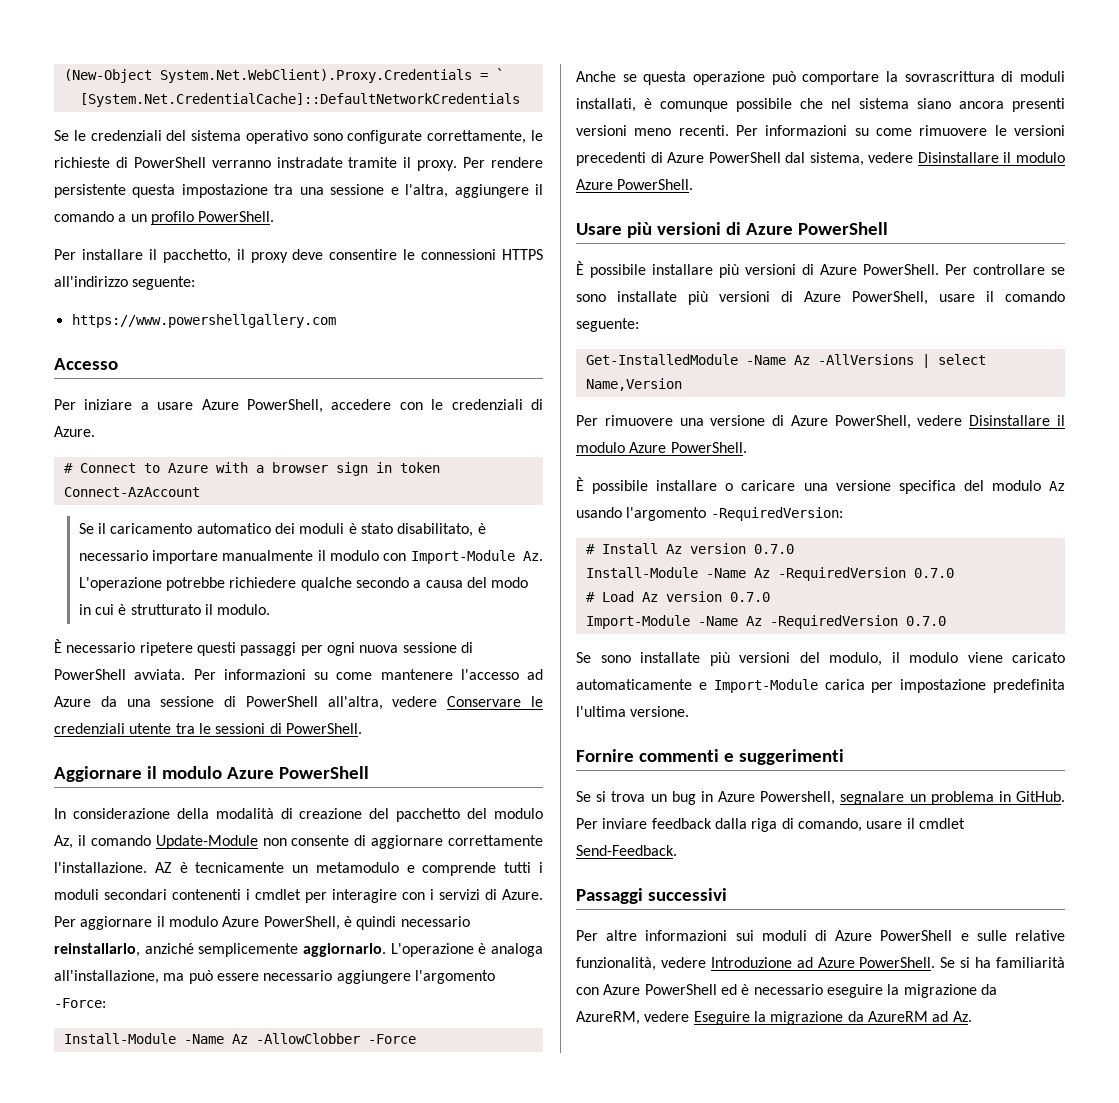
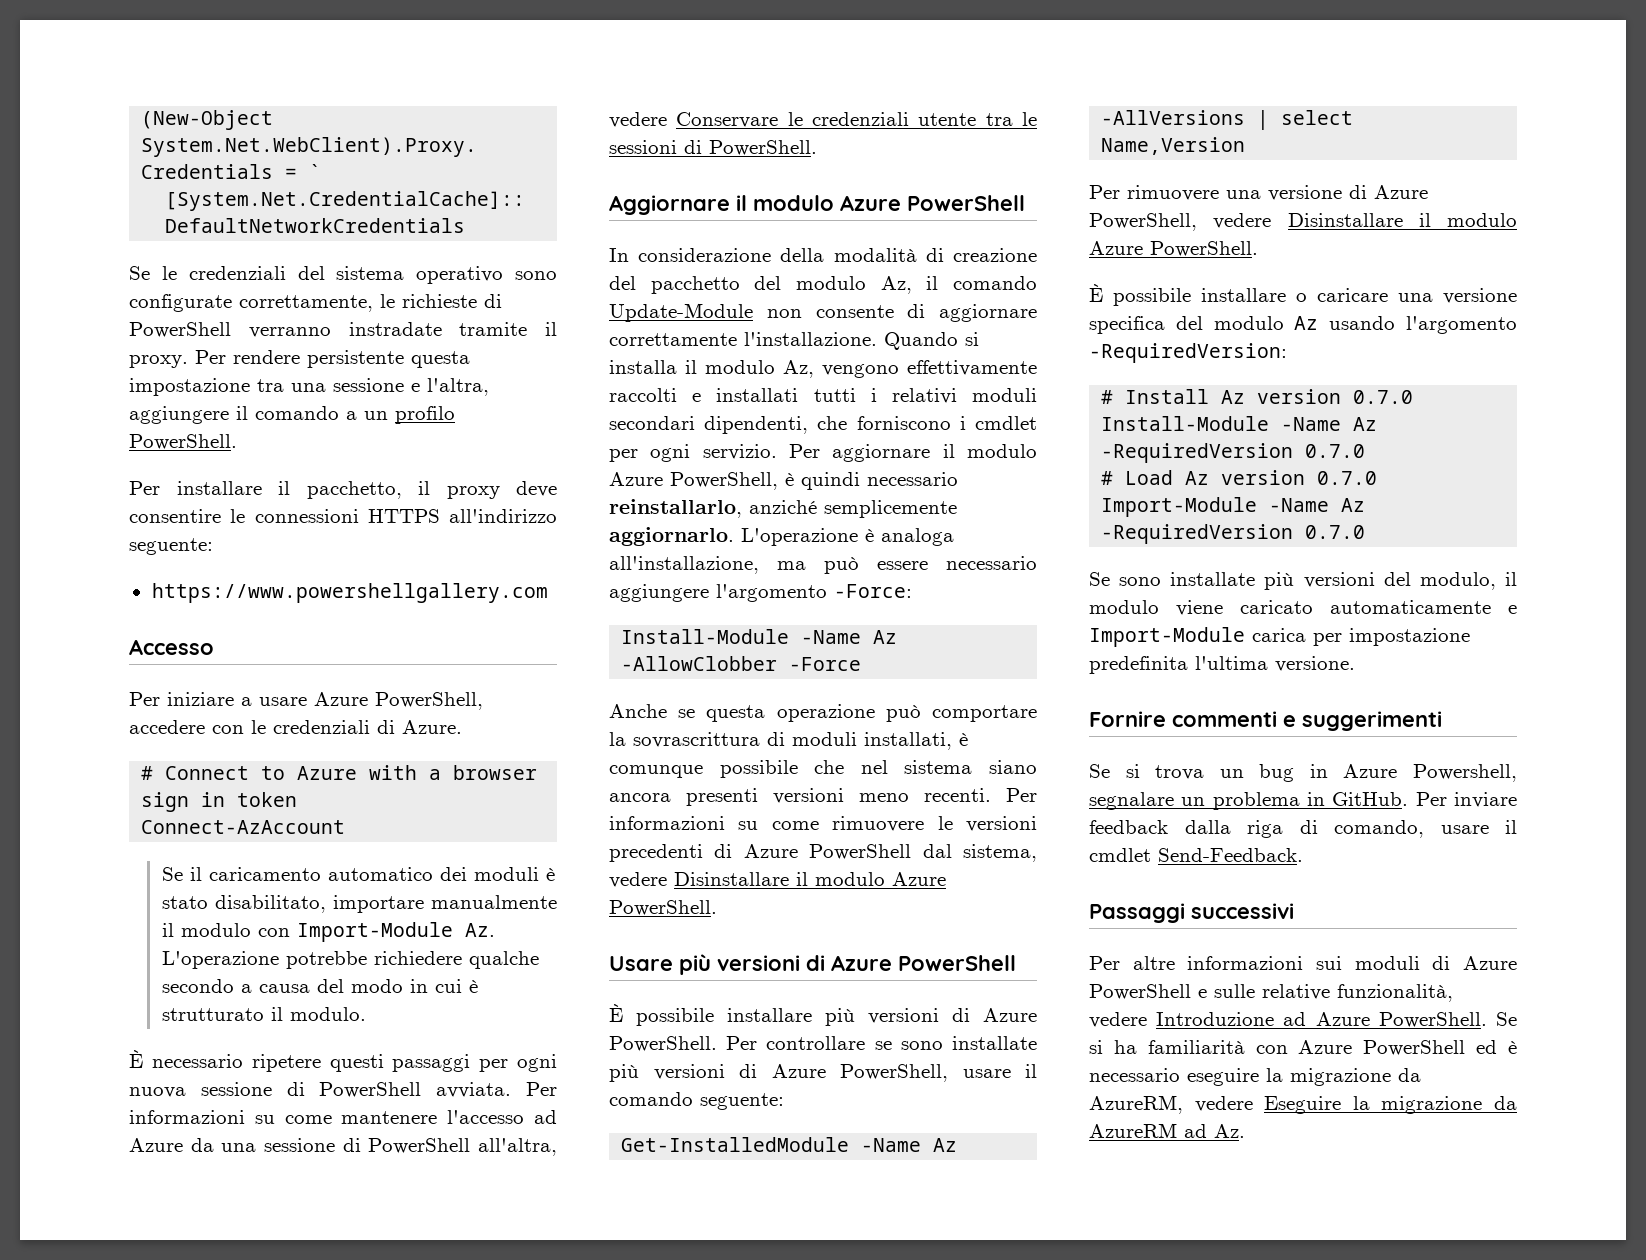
- Se il caricamento automatico dei moduli è stato disabilitato, è necessario importare manualmente il modulo con Import-Module Az. L'operazione potrebbe richiedere qualche secondo a causa del modo in cui è strutturato il modulo.
+ Se il caricamento automatico dei moduli è stato disabilitato, importare manualmente il modulo con Import-Module Az. L'operazione potrebbe richiedere qualche secondo a causa del modo in cui è strutturato il modulo.
- AZ è tecnicamente un metamodulo e comprende tutti i moduli secondari contenenti i cmdlet per interagire con i servizi di Azure.
+ Quando si installa il modulo Az, vengono effettivamente raccolti e installati tutti i relativi moduli secondari dipendenti, che forniscono i cmdlet per ogni servizio.

